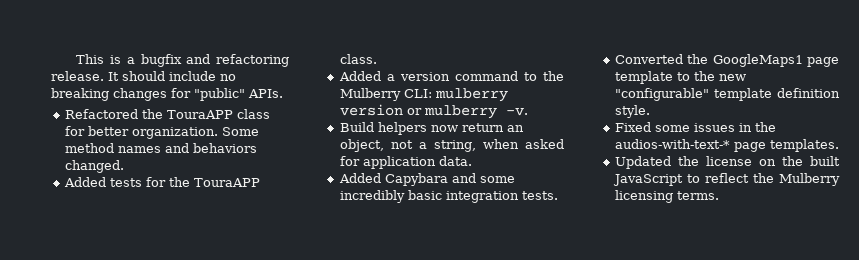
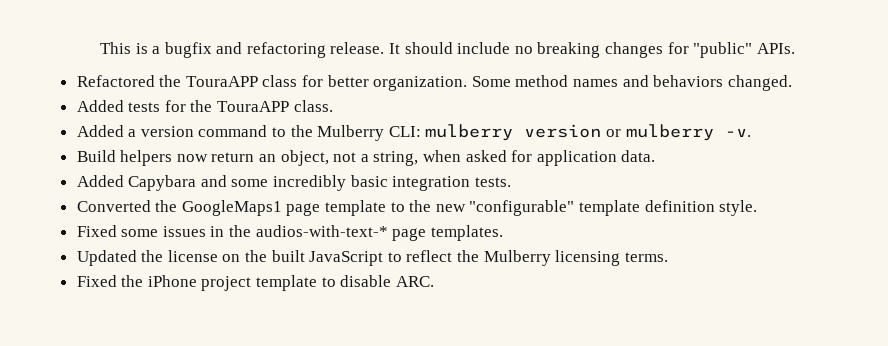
+ Fixed the iPhone project template to disable ARC.

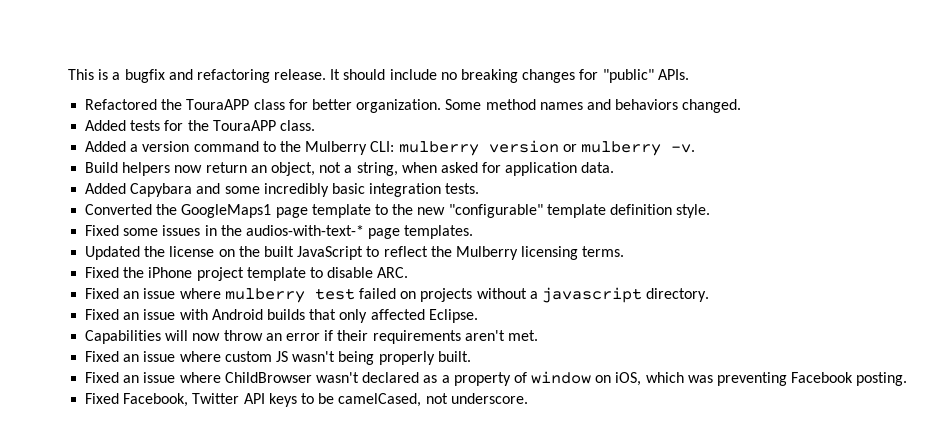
+ Fixed an issue where mulberry test failed on projects without a javascript directory.
+ Fixed an issue with Android builds that only affected Eclipse.
+ Capabilities will now throw an error if their requirements aren't met.
+ Fixed an issue where custom JS wasn't being properly built.
+ Fixed an issue where ChildBrowser wasn't declared as a property of window on iOS, which was preventing Facebook posting.
+ Fixed Facebook, Twitter API keys to be camelCased, not underscore.

